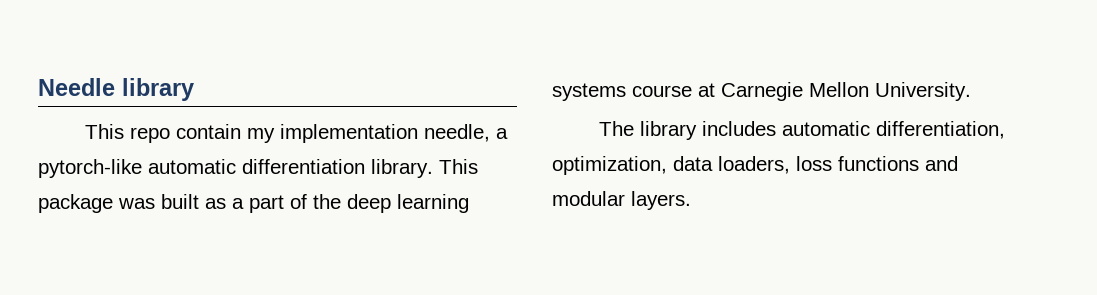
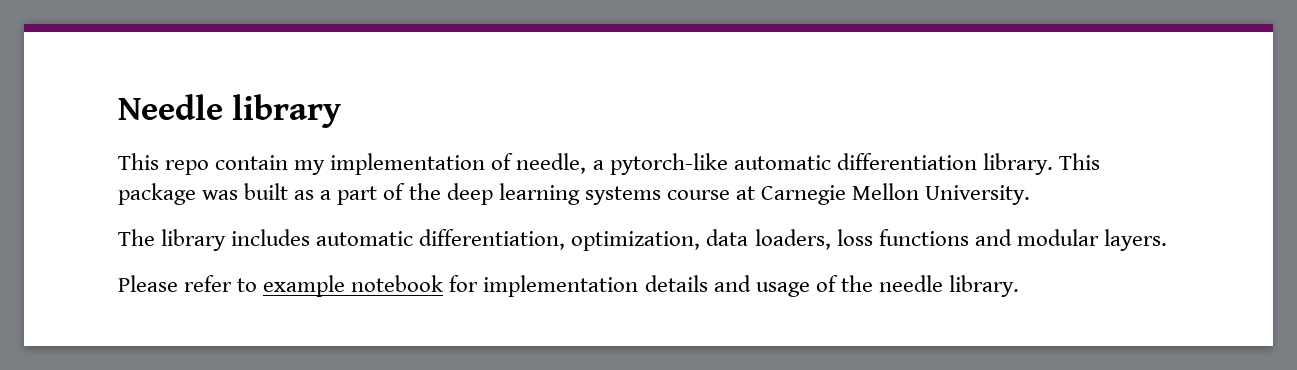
- This repo contain my implementation needle, a pytorch-like automatic differentiation library.
+ This repo contain my implementation of needle, a pytorch-like automatic differentiation library.
+ Please refer to example notebook for implementation details and usage of the needle library.

